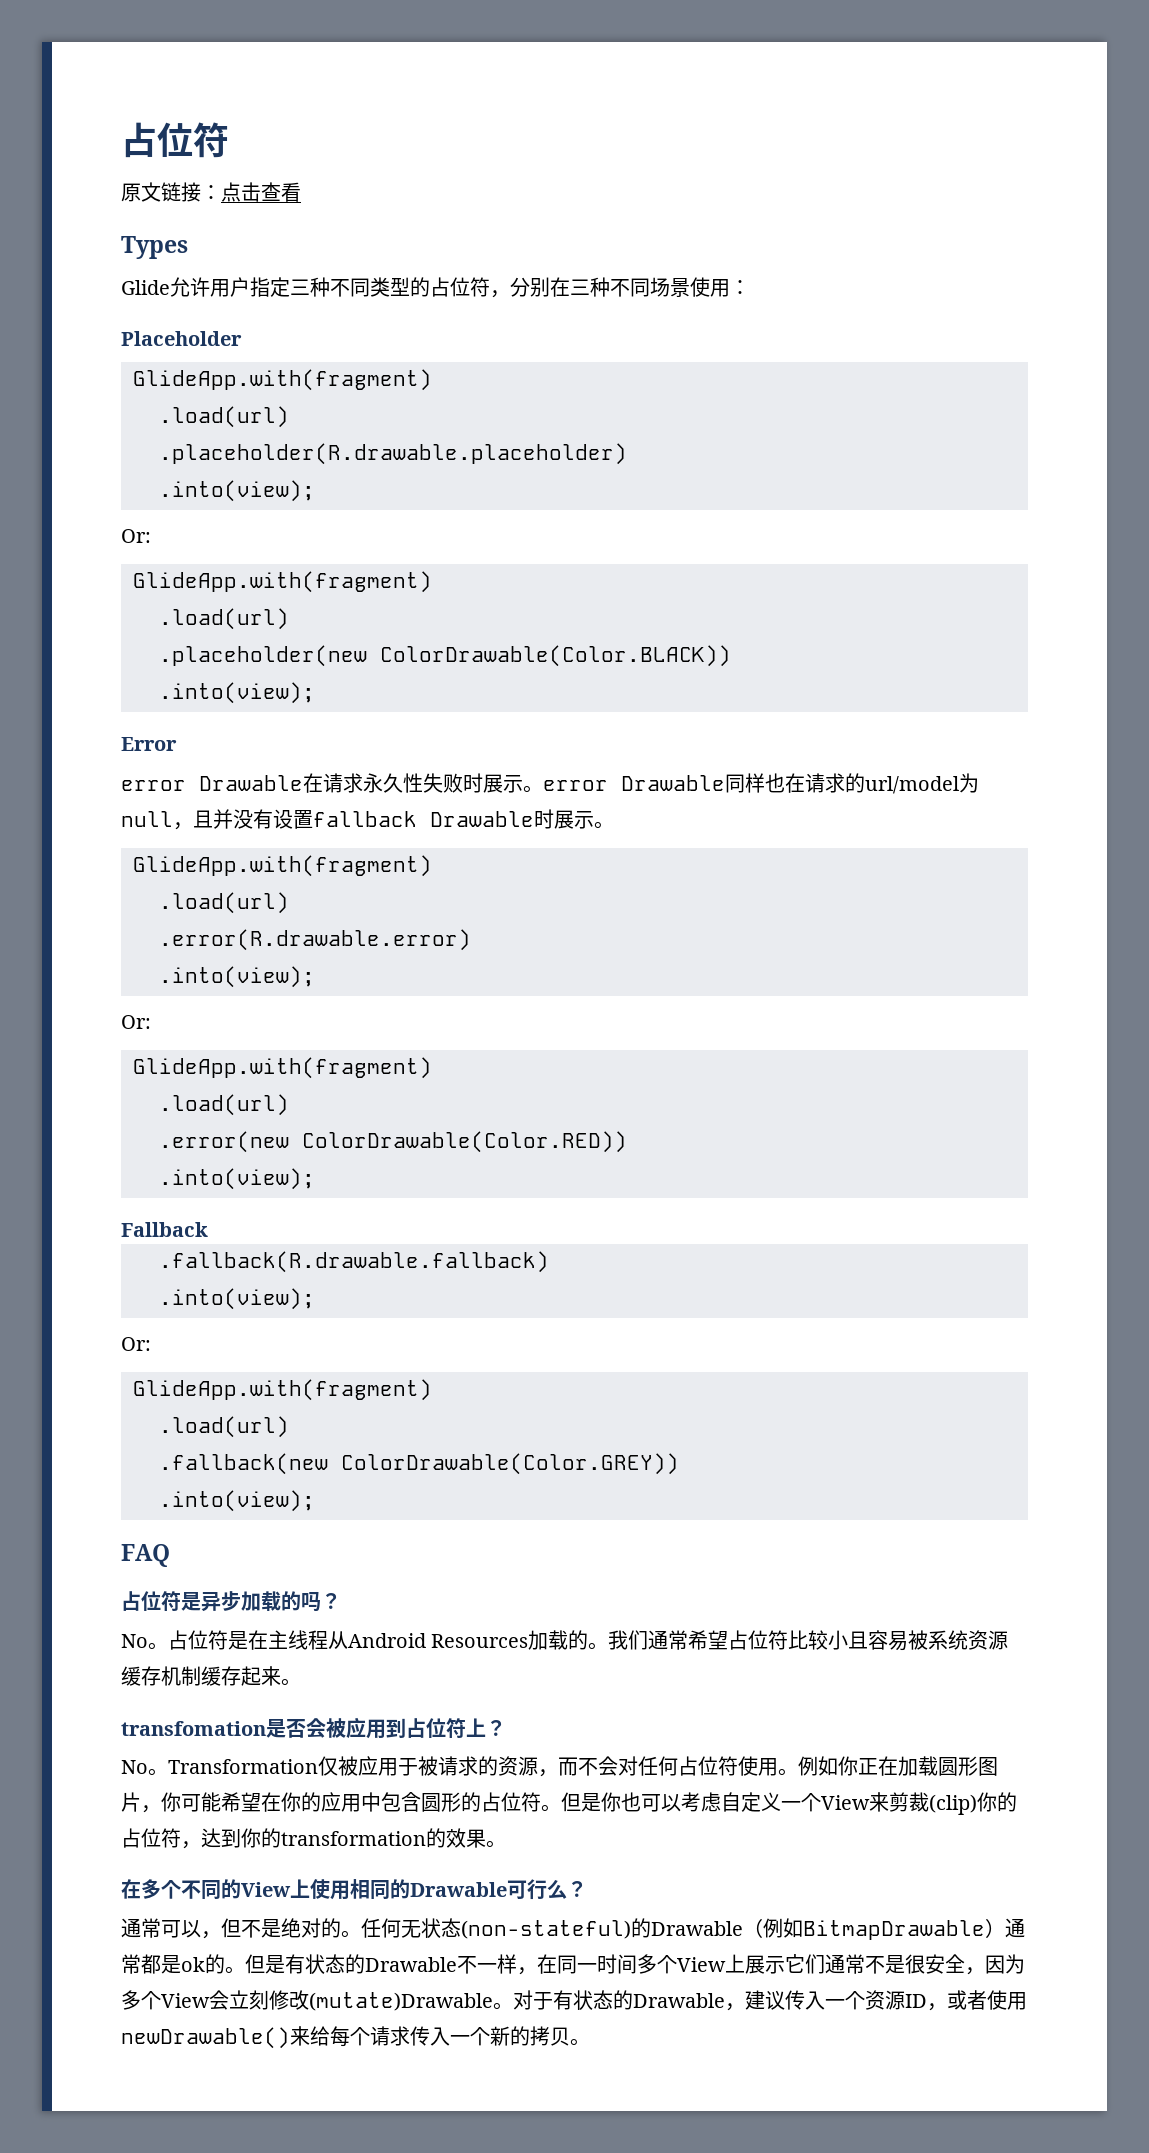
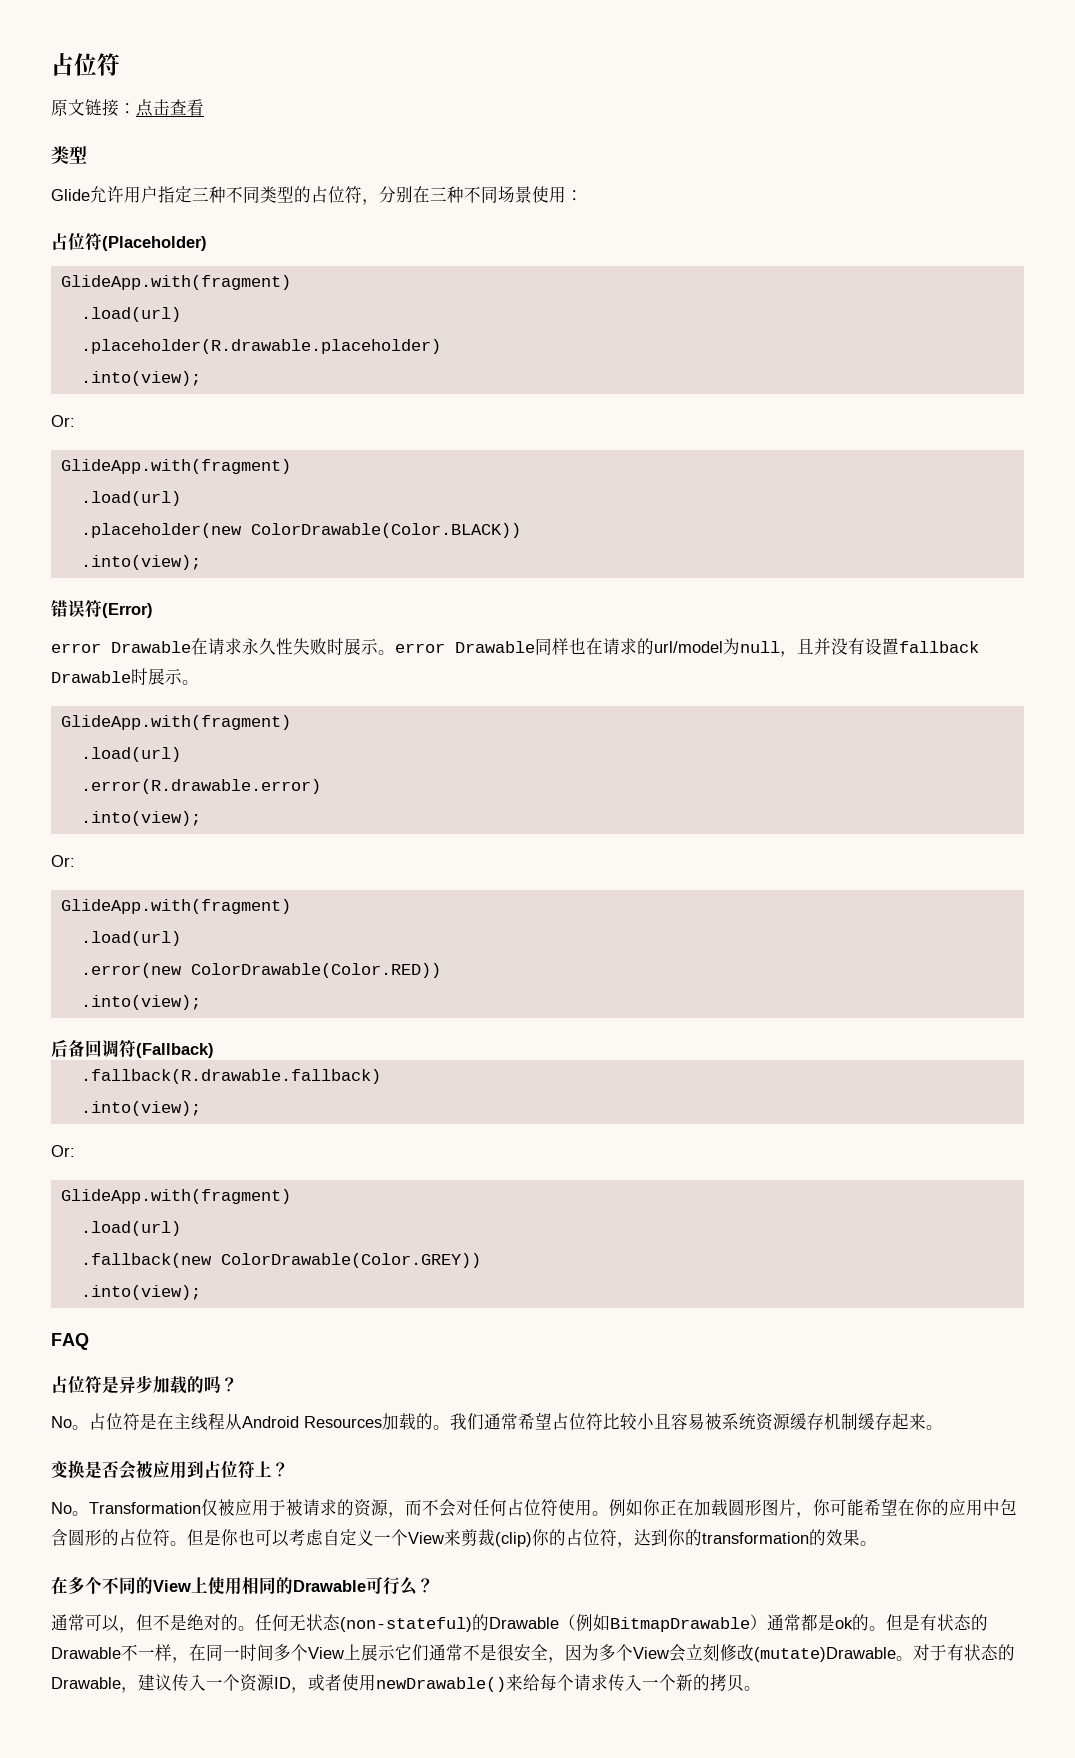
  原文链接：点击查看
- Types
+ 类型
- Placeholder
+ 占位符(Placeholder)
- Error
+ 错误符(Error)
- Fallback
+ 后备回调符(Fallback)
- transfomation是否会被应用到占位符上？
+ 变换是否会被应用到占位符上？

